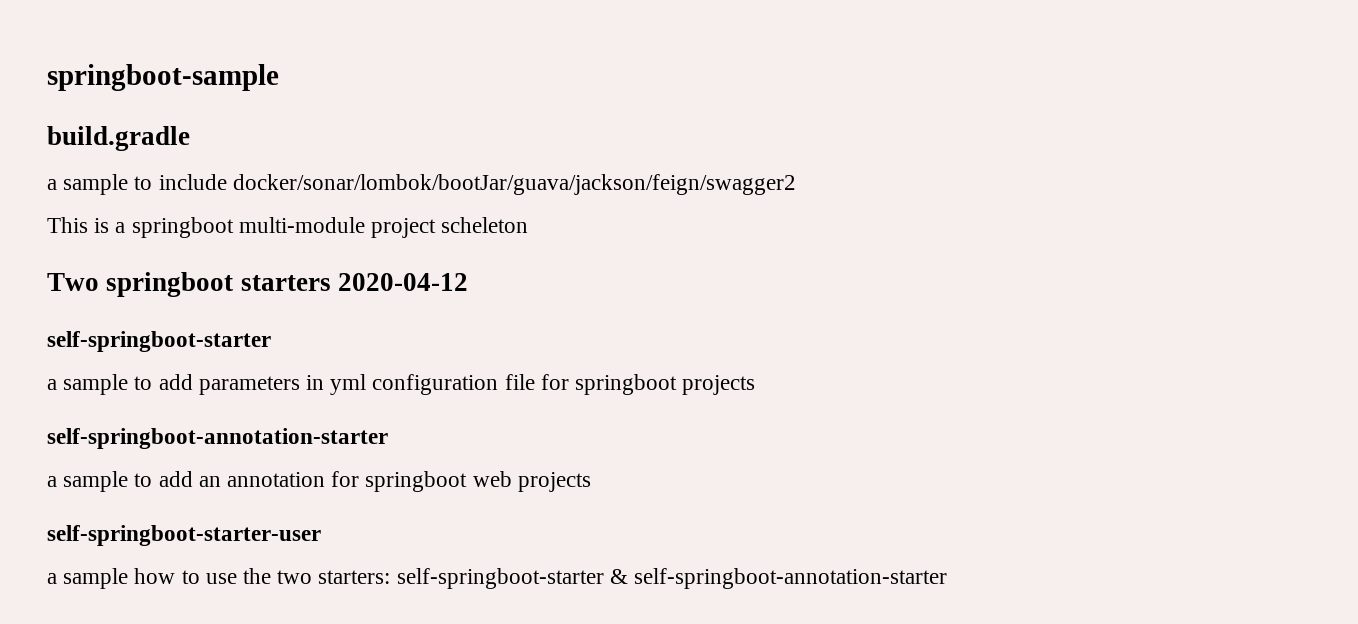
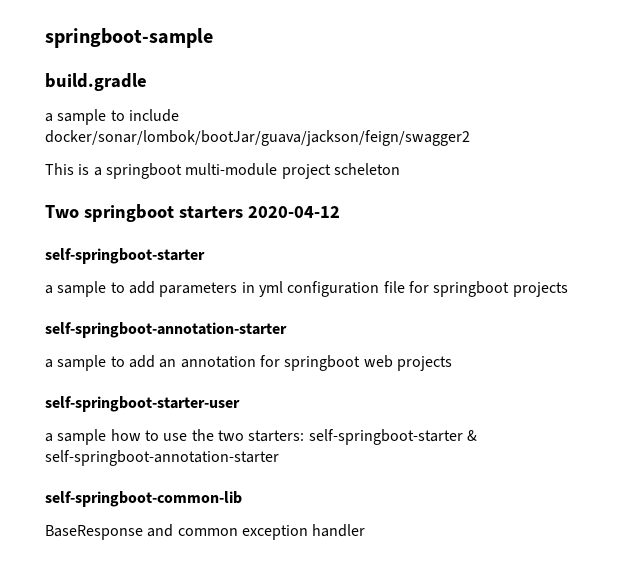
+ self-springboot-common-lib
+ BaseResponse and common exception handler

